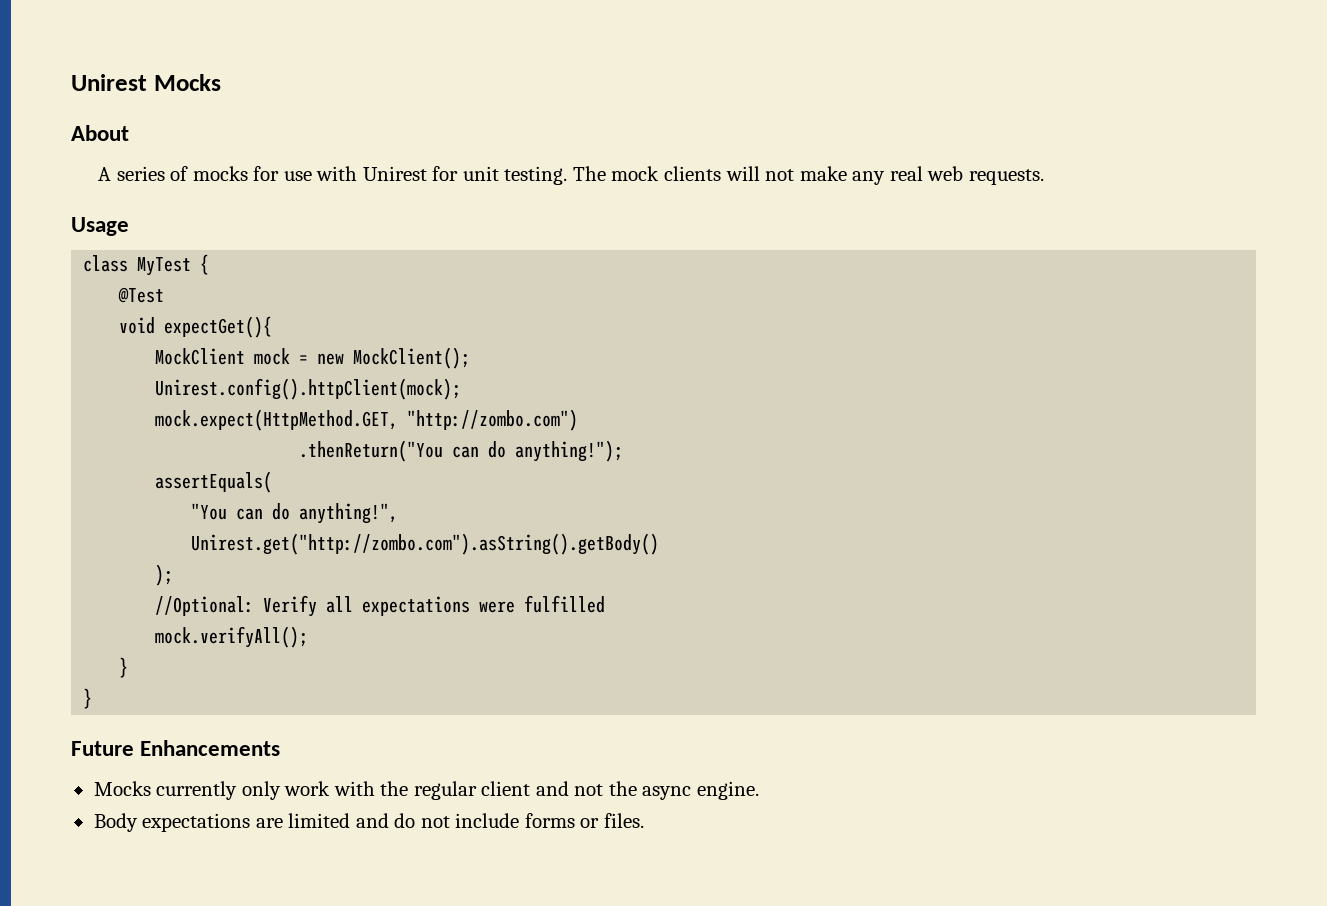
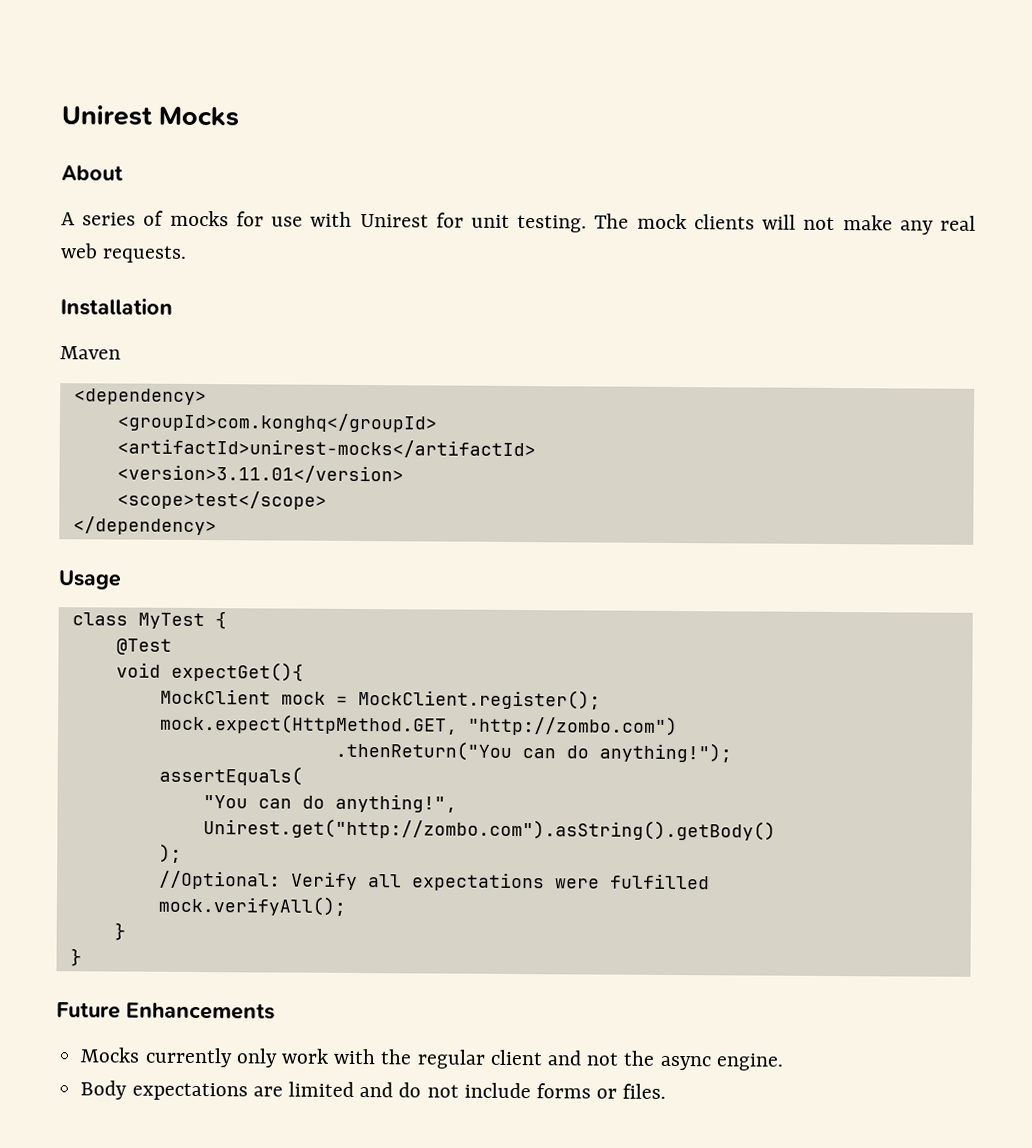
+ Installation
+ Maven
+ <dependency>
+ <groupId>com.konghq</groupId>
+ <artifactId>unirest-mocks</artifactId>
+ <version>3.11.01</version>
+ <scope>test</scope>
+ </dependency>
- MockClient mock = new MockClient();
- Unirest.config().httpClient(mock);
+ MockClient mock = MockClient.register();

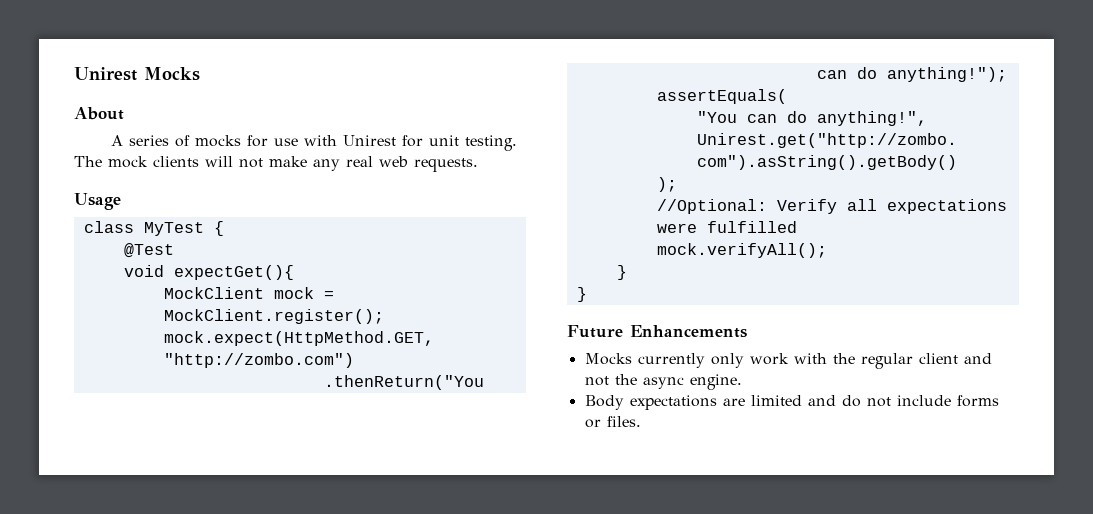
- Installation
- Maven
- <dependency>
- <groupId>com.konghq</groupId>
- <artifactId>unirest-mocks</artifactId>
- <version>3.11.01</version>
- <scope>test</scope>
- </dependency>

